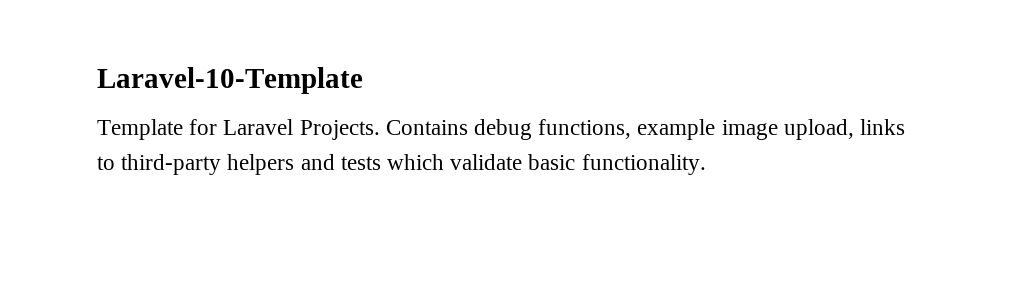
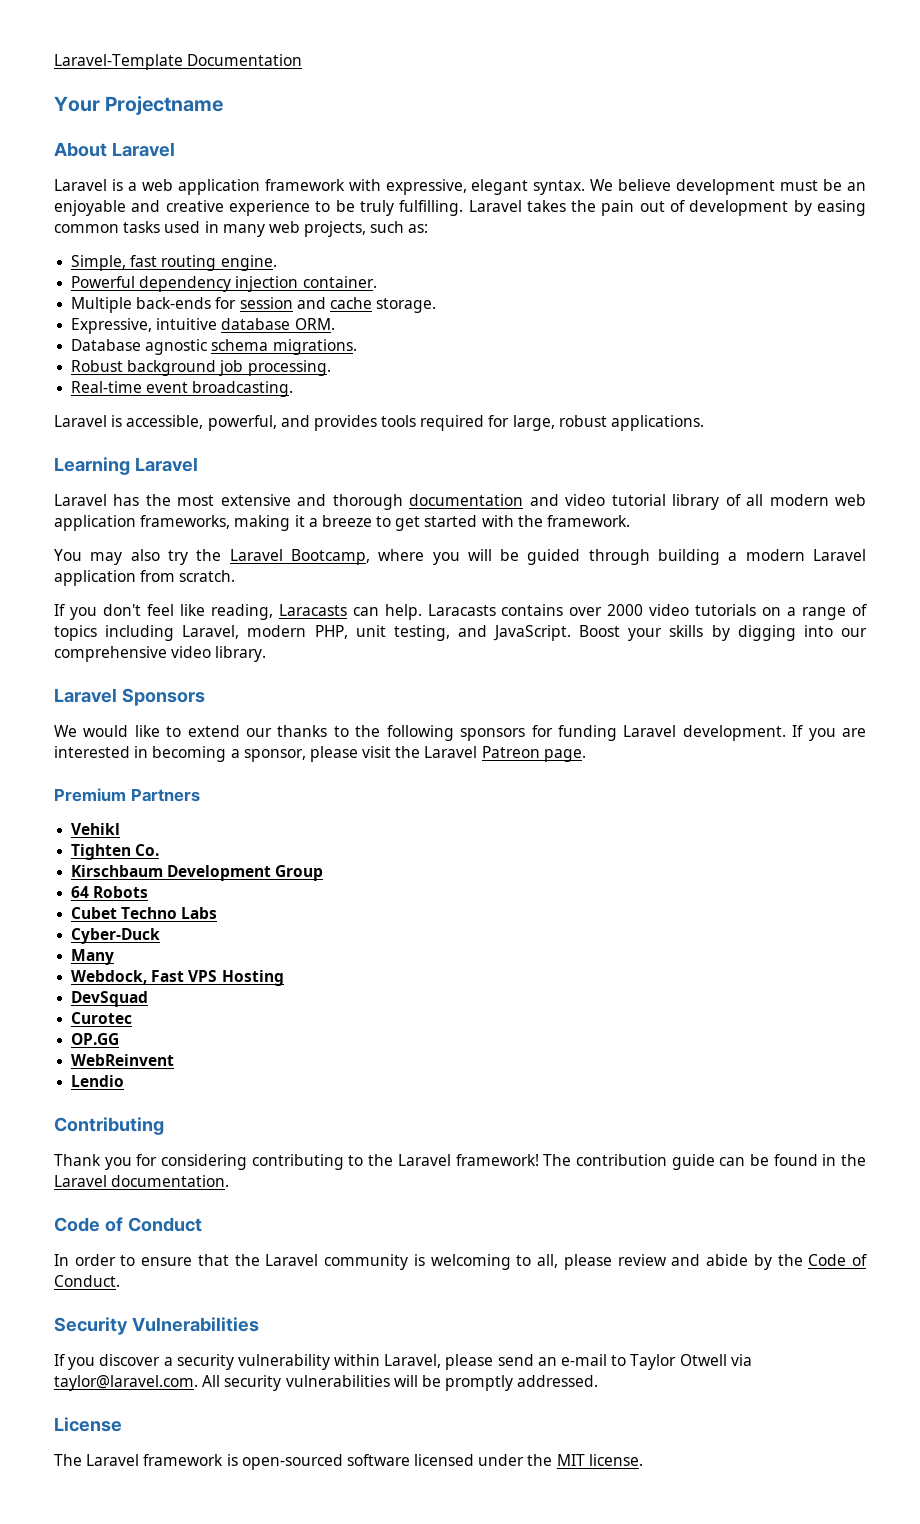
- Laravel-10-Template
- Template for Laravel Projects. Contains debug functions, example image upload, links to third-party helpers and tests which validate basic functionality.
+ Laravel-Template Documentation
+ Your Projectname
+ About Laravel
+ Laravel is a web application framework with expressive, elegant syntax. We believe development must be an enjoyable and creative experience to be truly fulfilling. Laravel takes the pain out of development by easing common tasks used in many web projects, such as:
+ Simple, fast routing engine.
+ Powerful dependency injection container.
+ Multiple back-ends for session and cache storage.
+ Expressive, intuitive database ORM.
+ Database agnostic schema migrations.
+ Robust background job processing.
+ Real-time event broadcasting.
+ Laravel is accessible, powerful, and provides tools required for large, robust applications.
+ Learning Laravel
+ Laravel has the most extensive and thorough documentation and video tutorial library of all modern web application frameworks, making it a breeze to get started with the framework.
+ You may also try the Laravel Bootcamp, where you will be guided through building a modern Laravel application from scratch.
+ If you don't feel like reading, Laracasts can help. Laracasts contains over 2000 video tutorials on a range of topics including Laravel, modern PHP, unit testing, and JavaScript. Boost your skills by digging into our comprehensive video library.
+ Laravel Sponsors
+ We would like to extend our thanks to the following sponsors for funding Laravel development. If you are interested in becoming a sponsor, please visit the Laravel Patreon page.
+ Premium Partners
+ Vehikl
+ Tighten Co.
+ Kirschbaum Development Group
+ 64 Robots
+ Cubet Techno Labs
+ Cyber-Duck
+ Many
+ Webdock, Fast VPS Hosting
+ DevSquad
+ Curotec
+ OP.GG
+ WebReinvent
+ Lendio
+ Contributing
+ Thank you for considering contributing to the Laravel framework! The contribution guide can be found in the Laravel documentation.
+ Code of Conduct
+ In order to ensure that the Laravel community is welcoming to all, please review and abide by the Code of Conduct.
+ Security Vulnerabilities
+ If you discover a security vulnerability within Laravel, please send an e-mail to Taylor Otwell via taylor@laravel.com. All security vulnerabilities will be promptly addressed.
+ License
+ The Laravel framework is open-sourced software licensed under the MIT license.

